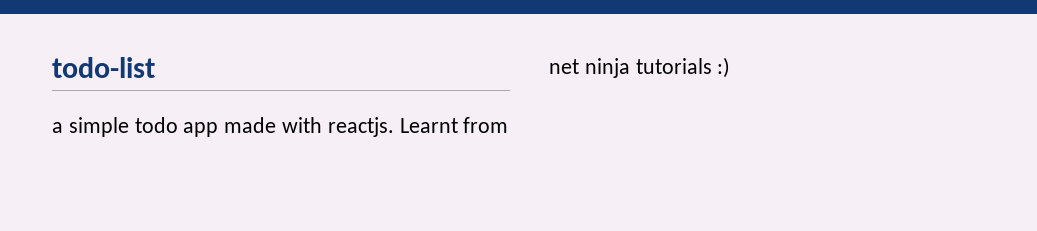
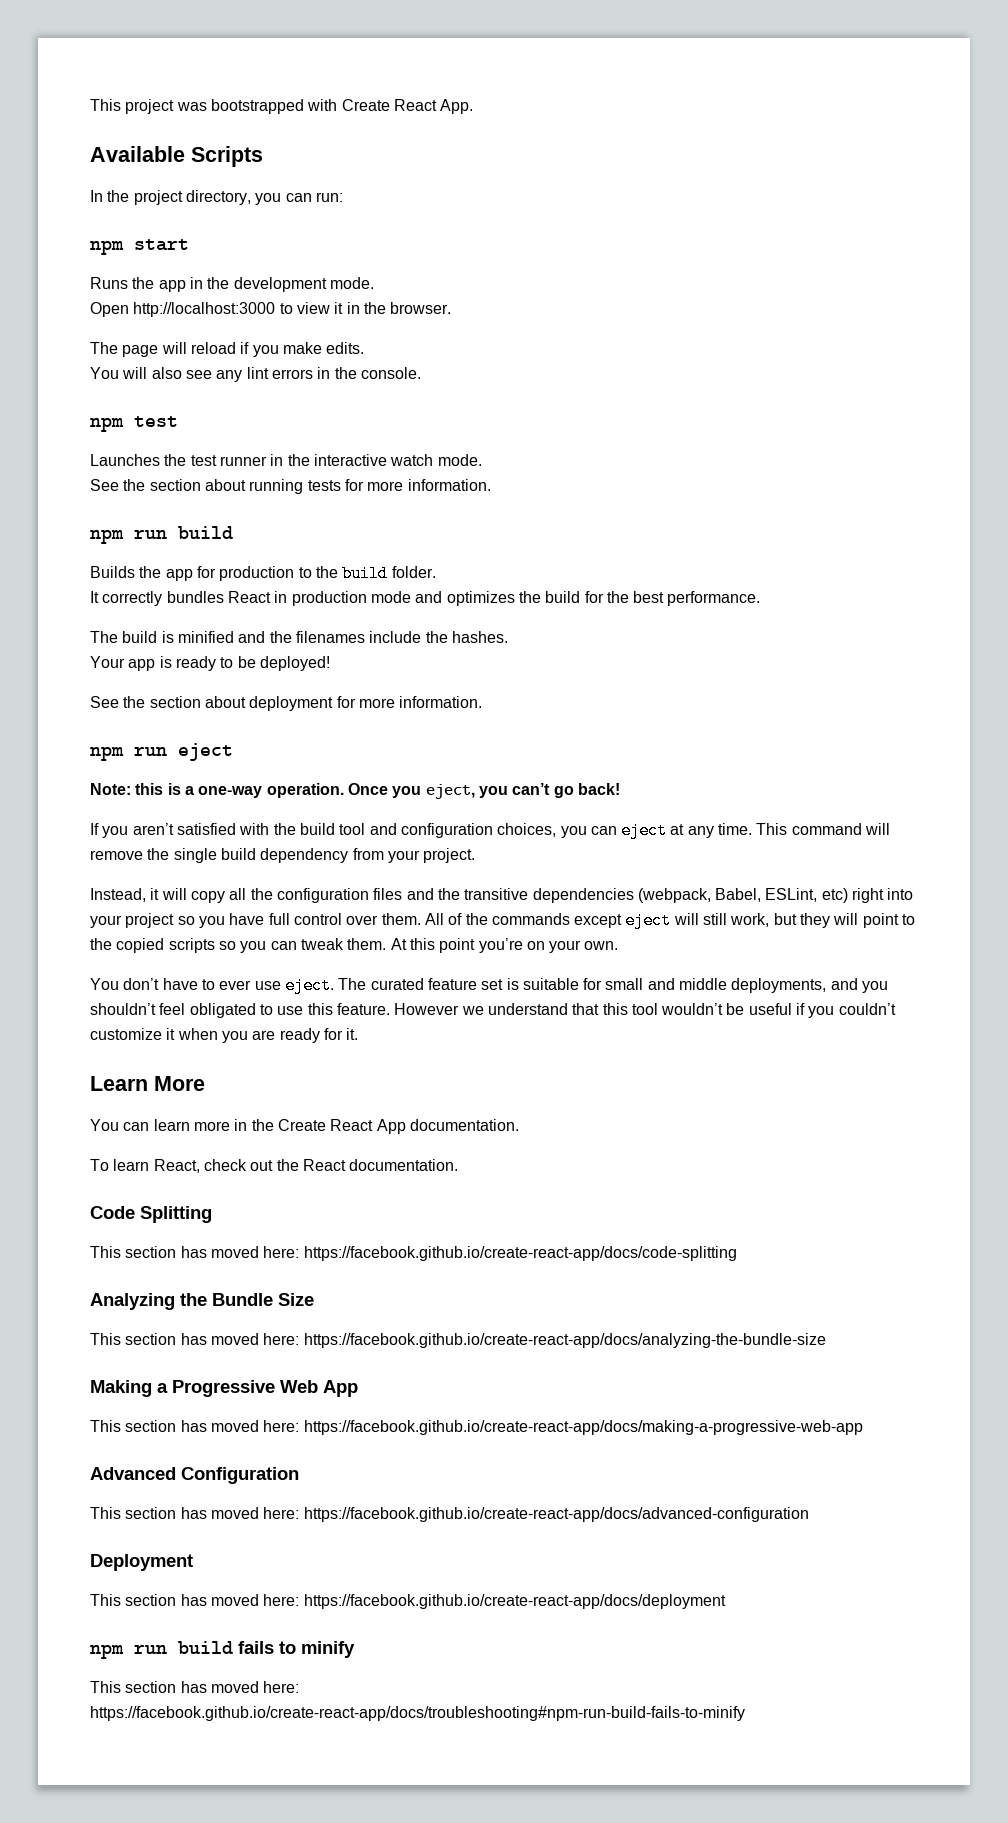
- todo-list
- a simple todo app made with reactjs. Learnt from net ninja tutorials :)
+ This project was bootstrapped with Create React App.
+ Available Scripts
+ In the project directory, you can run:
+ npm start
+ Runs the app in the development mode.
+ Open http://localhost:3000 to view it in the browser.
+ The page will reload if you make edits.
+ You will also see any lint errors in the console.
+ npm test
+ Launches the test runner in the interactive watch mode.
+ See the section about running tests for more information.
+ npm run build
+ Builds the app for production to the build folder.
+ It correctly bundles React in production mode and optimizes the build for the best performance.
+ The build is minified and the filenames include the hashes.
+ Your app is ready to be deployed!
+ See the section about deployment for more information.
+ npm run eject
+ Note: this is a one-way operation. Once you eject, you can’t go back!
+ If you aren’t satisfied with the build tool and configuration choices, you can eject at any time. This command will remove the single build dependency from your project.
+ Instead, it will copy all the configuration files and the transitive dependencies (webpack, Babel, ESLint, etc) right into your project so you have full control over them. All of the commands except eject will still work, but they will point to the copied scripts so you can tweak them. At this point you’re on your own.
+ You don’t have to ever use eject. The curated feature set is suitable for small and middle deployments, and you shouldn’t feel obligated to use this feature. However we understand that this tool wouldn’t be useful if you couldn’t customize it when you are ready for it.
+ Learn More
+ You can learn more in the Create React App documentation.
+ To learn React, check out the React documentation.
+ Code Splitting
+ This section has moved here: https://facebook.github.io/create-react-app/docs/code-splitting
+ Analyzing the Bundle Size
+ This section has moved here: https://facebook.github.io/create-react-app/docs/analyzing-the-bundle-size
+ Making a Progressive Web App
+ This section has moved here: https://facebook.github.io/create-react-app/docs/making-a-progressive-web-app
+ Advanced Configuration
+ This section has moved here: https://facebook.github.io/create-react-app/docs/advanced-configuration
+ Deployment
+ This section has moved here: https://facebook.github.io/create-react-app/docs/deployment
+ npm run build fails to minify
+ This section has moved here: https://facebook.github.io/create-react-app/docs/troubleshooting#npm-run-build-fails-to-minify

